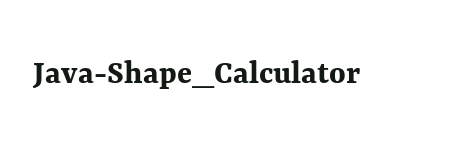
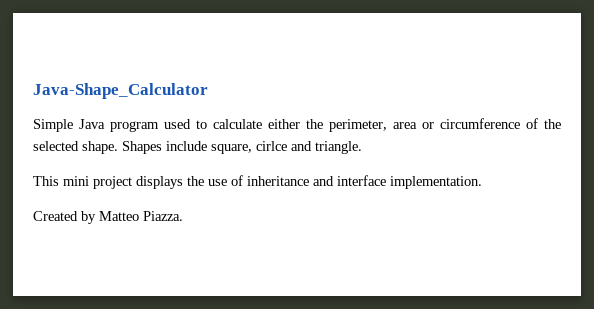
+ Simple Java program used to calculate either the perimeter, area or circumference of the selected shape. Shapes include square, cirlce and triangle.
+ This mini project displays the use of inheritance and interface implementation.
+ Created by Matteo Piazza.

